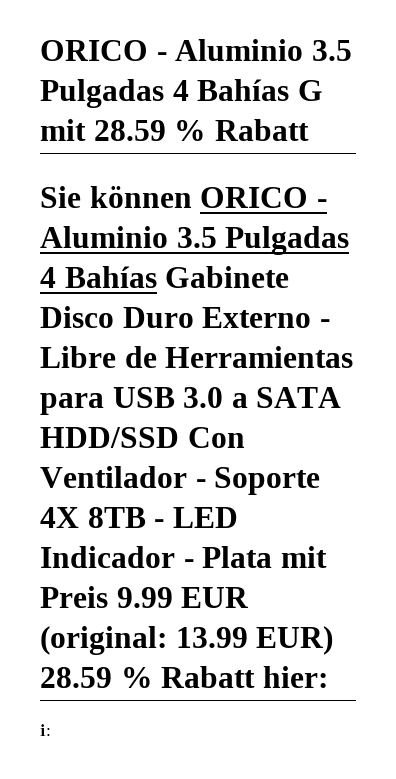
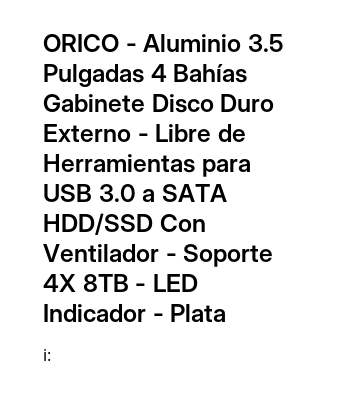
- ORICO - Aluminio 3.5 Pulgadas 4 Bahías G mit 28.59 % Rabatt
- Sie können ORICO - Aluminio 3.5 Pulgadas 4 Bahías Gabinete Disco Duro Externo - Libre de Herramientas para USB 3.0 a SATA HDD/SSD Con Ventilador - Soporte 4X 8TB - LED Indicador - Plata mit Preis 9.99 EUR (original: 13.99 EUR) 28.59 % Rabatt hier:
+ ORICO - Aluminio 3.5 Pulgadas 4 Bahías Gabinete Disco Duro Externo - Libre de Herramientas para USB 3.0 a SATA HDD/SSD Con Ventilador - Soporte 4X 8TB - LED Indicador - Plata

